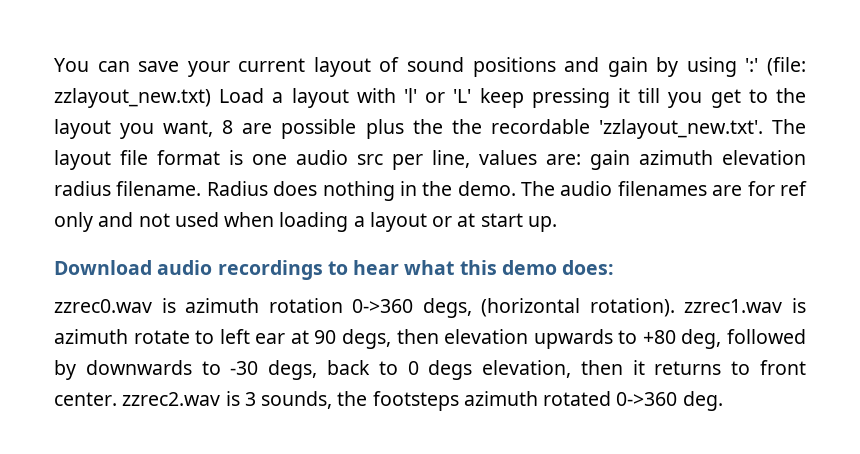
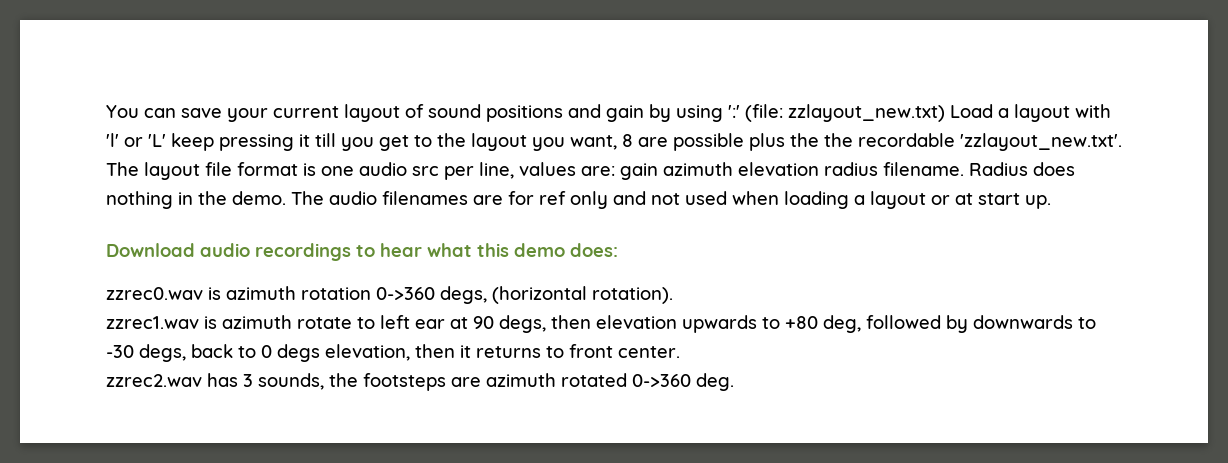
- zzrec0.wav is azimuth rotation 0->360 degs, (horizontal rotation). zzrec1.wav is azimuth rotate to left ear at 90 degs, then elevation upwards to +80 deg, followed by downwards to -30 degs, back to 0 degs elevation, then it returns to front center. zzrec2.wav is 3 sounds, the footsteps azimuth rotated 0->360 deg.
+ zzrec0.wav is azimuth rotation 0->360 degs, (horizontal rotation).
+ zzrec1.wav is azimuth rotate to left ear at 90 degs, then elevation upwards to +80 deg, followed by downwards to -30 degs, back to 0 degs elevation, then it returns to front center.
+ zzrec2.wav has 3 sounds, the footsteps are azimuth rotated 0->360 deg.

